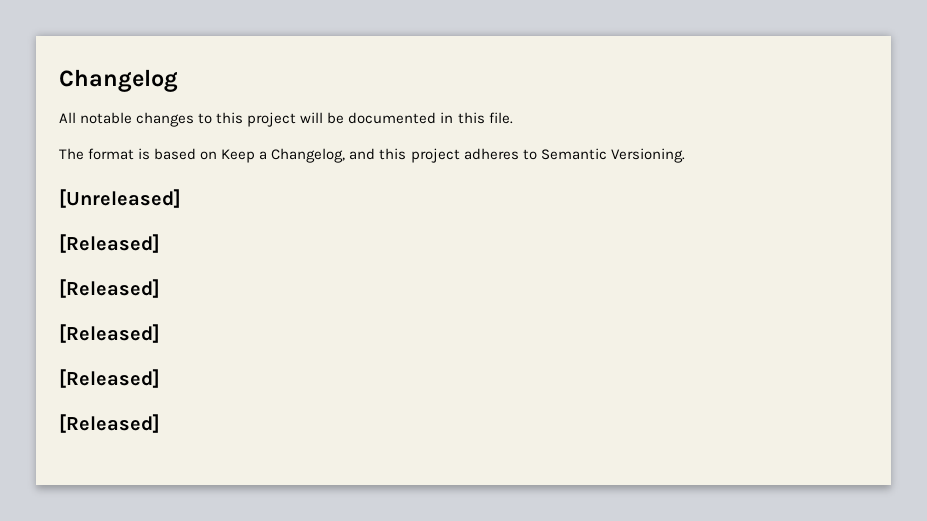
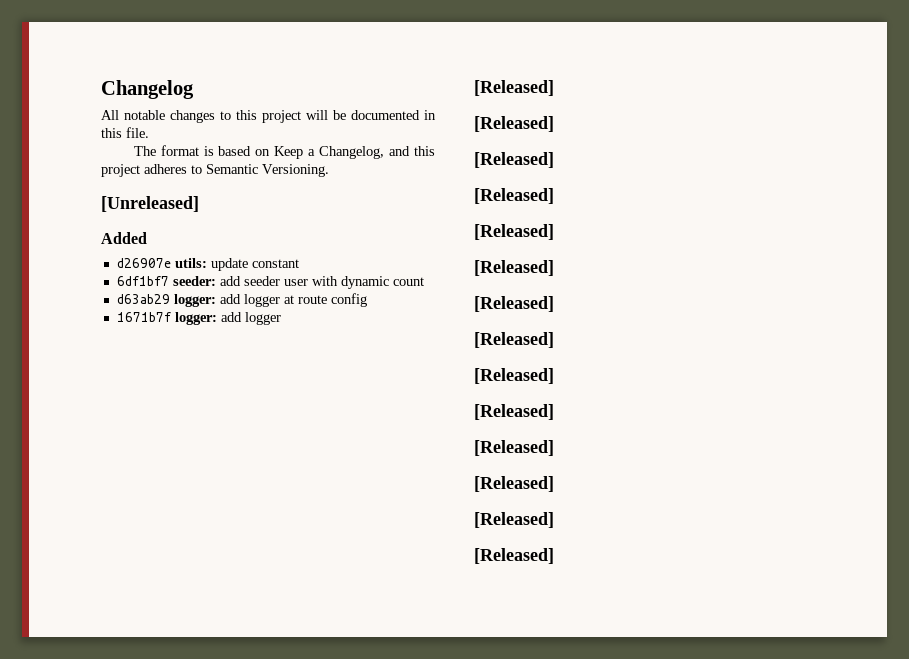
  [Unreleased]
+ Added
+ d26907e utils: update constant
+ 6df1bf7 seeder: add seeder user with dynamic count
+ d63ab29 logger: add logger at route config
+ 1671b7f logger: add logger
+ [Released]
+ [Released]
+ [Released]
+ [Released]
+ [Released]
+ [Released]
+ [Released]
+ [Released]
+ [Released]

